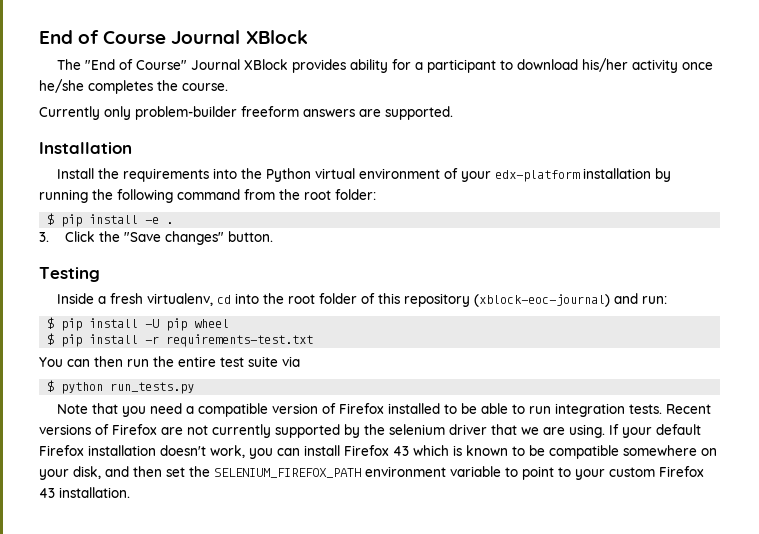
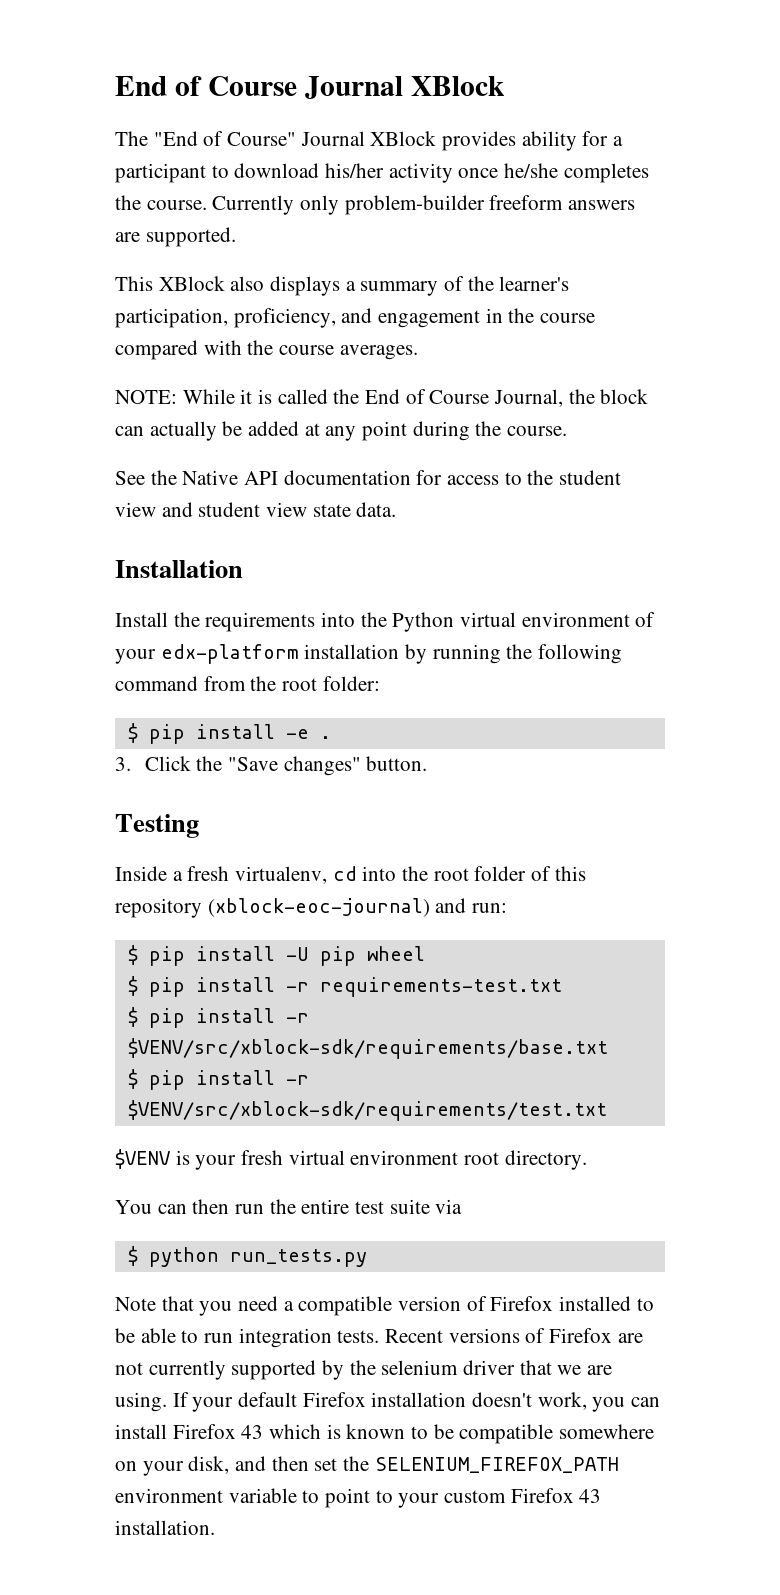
- The "End of Course" Journal XBlock provides ability for a participant to download his/her activity once he/she completes the course.
- Currently only problem-builder freeform answers are supported.
+ The "End of Course" Journal XBlock provides ability for a participant to download his/her activity once he/she completes the course. Currently only problem-builder freeform answers are supported.
+ This XBlock also displays a summary of the learner's participation, proficiency, and engagement in the course compared with the course averages.
+ NOTE: While it is called the End of Course Journal, the block can actually be added at any point during the course.
+ See the Native API documentation for access to the student view and student view state data.
+ $ pip install -r $VENV/src/xblock-sdk/requirements/base.txt
+ $ pip install -r $VENV/src/xblock-sdk/requirements/test.txt
+ $VENV is your fresh virtual environment root directory.

